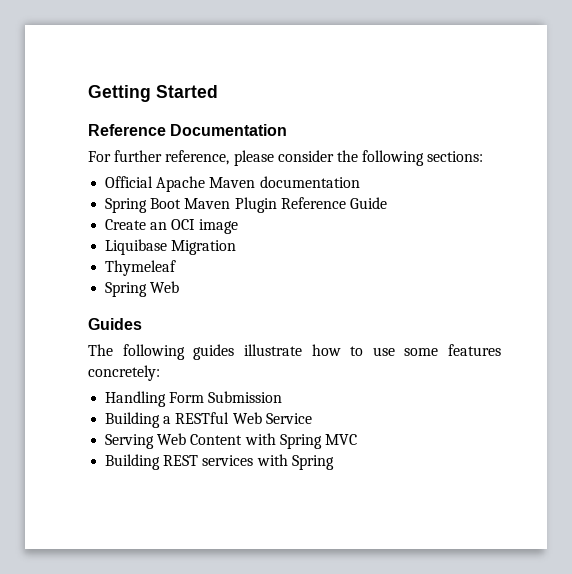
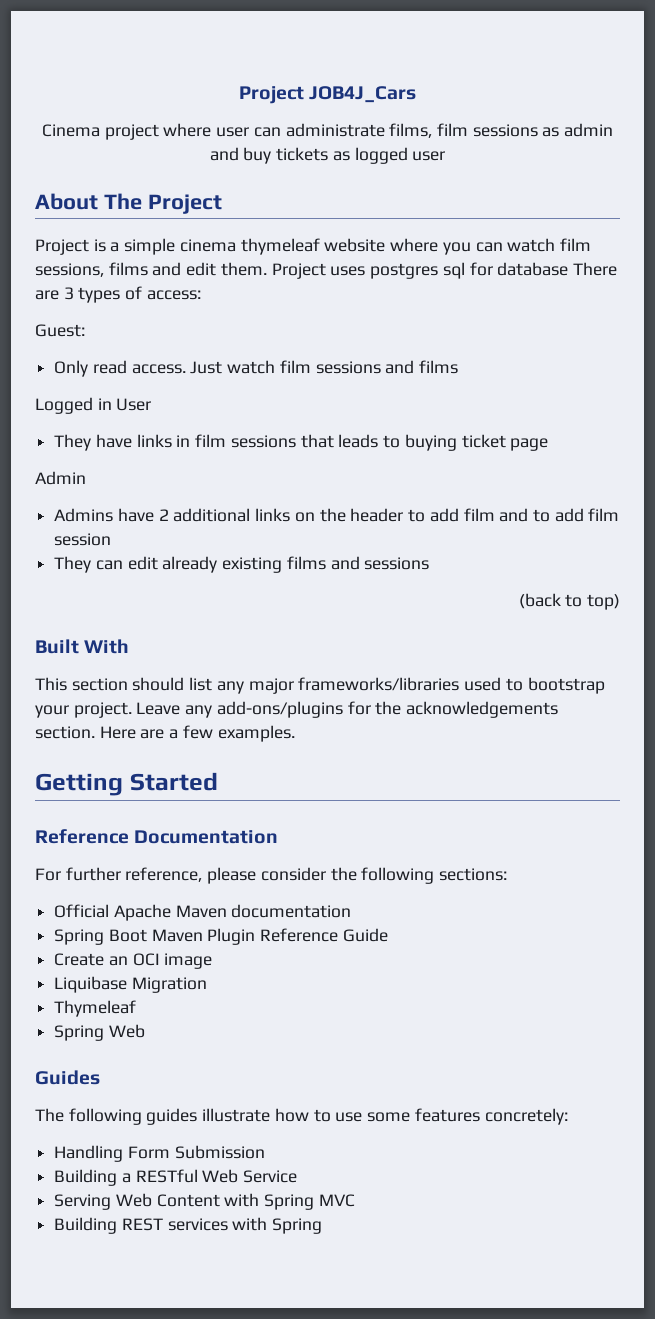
+ Project JOB4J_Cars
+ Cinema project where user can administrate films, film sessions as admin and buy tickets as logged user
+ About The Project
+ Project is a simple cinema thymeleaf website where you can watch film sessions, films and edit them. Project uses postgres sql for database There are 3 types of access:
+ Guest:
+ Only read access. Just watch film sessions and films
+ Logged in User
+ They have links in film sessions that leads to buying ticket page
+ Admin
+ Admins have 2 additional links on the header to add film and to add film session
+ They can edit already existing films and sessions
+ (back to top)
+ Built With
+ This section should list any major frameworks/libraries used to bootstrap your project. Leave any add-ons/plugins for the acknowledgements section. Here are a few examples.

